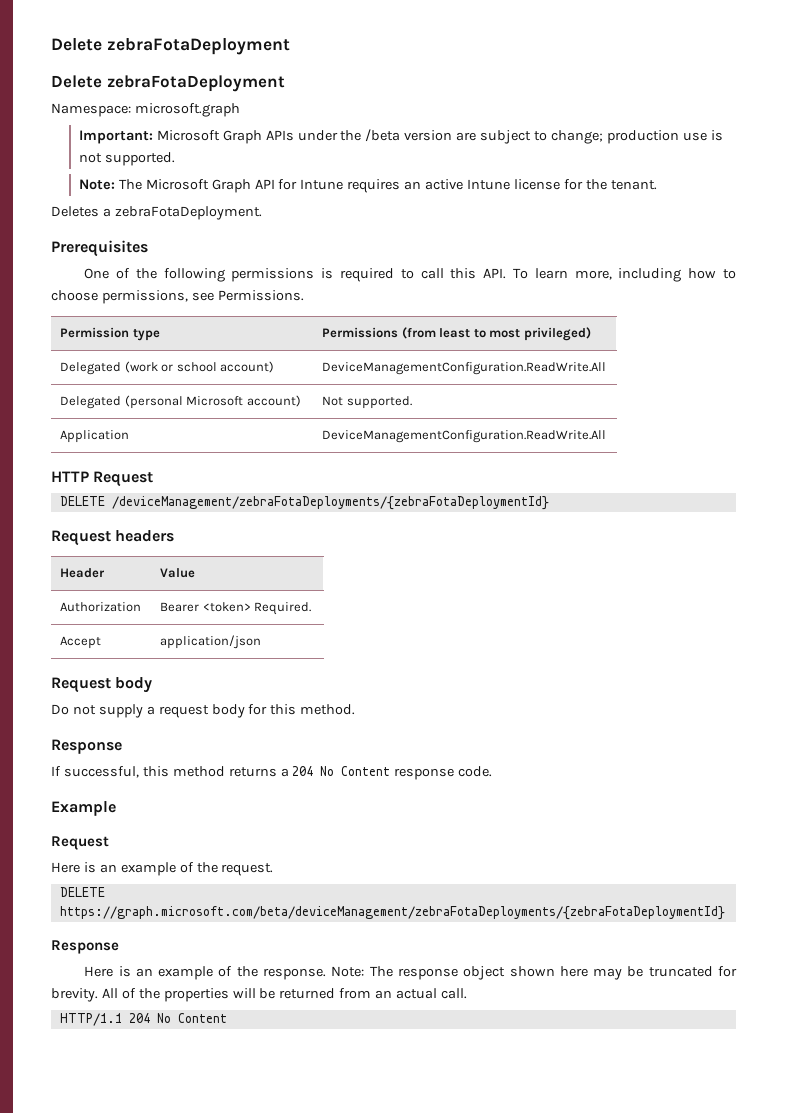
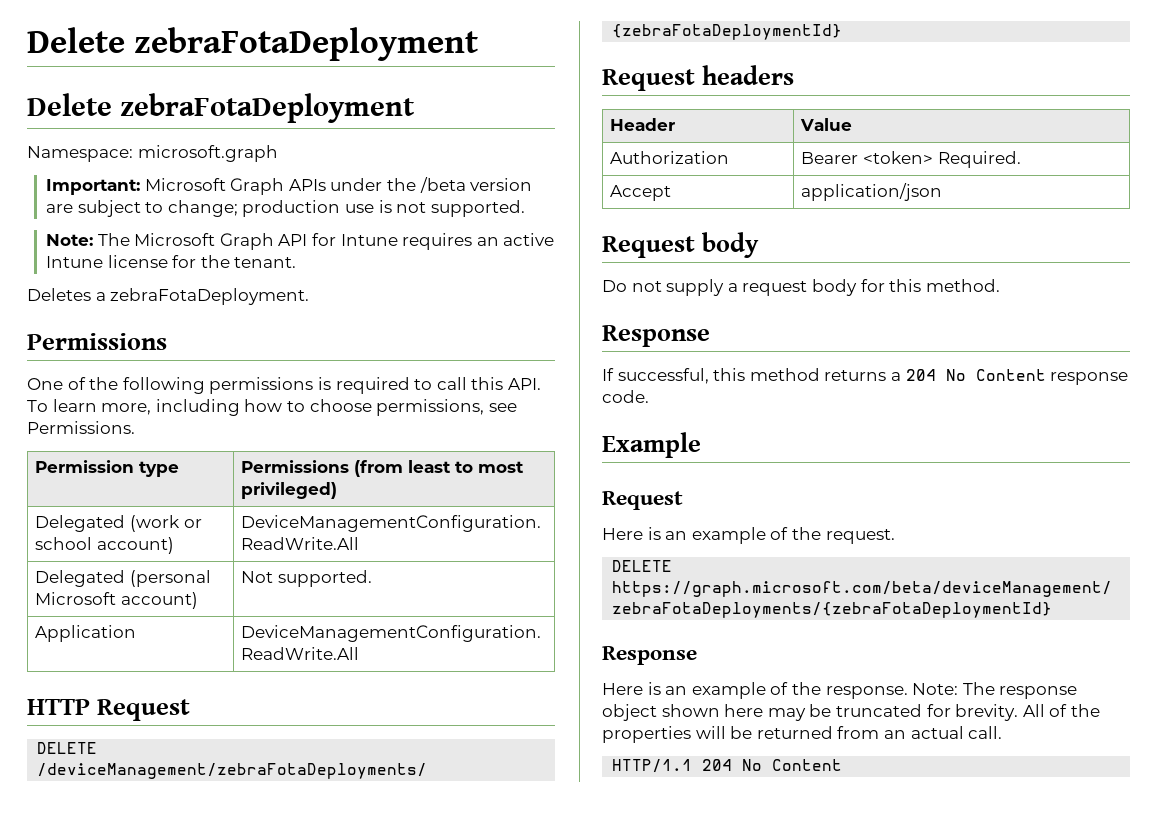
  Deletes a zebraFotaDeployment.
- Prerequisites
+ Permissions

